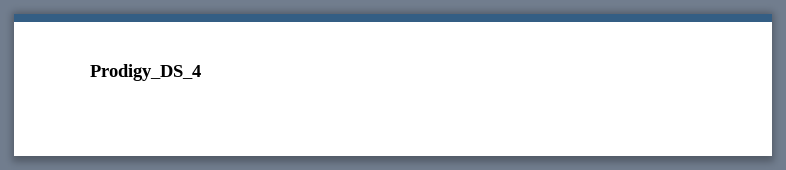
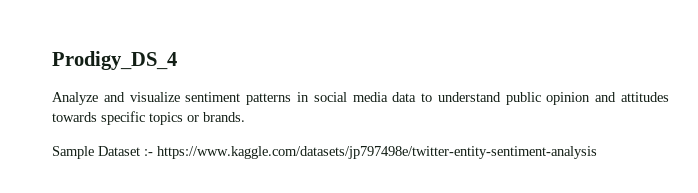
+ Analyze and visualize sentiment patterns in social media data to understand public opinion and attitudes towards specific topics or brands.
+ Sample Dataset :- https://www.kaggle.com/datasets/jp797498e/twitter-entity-sentiment-analysis

